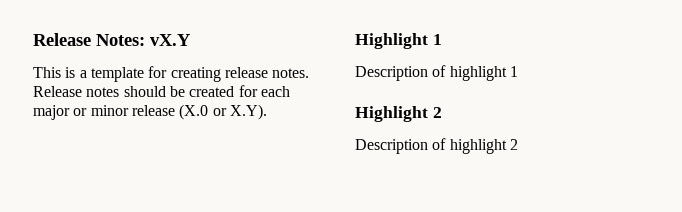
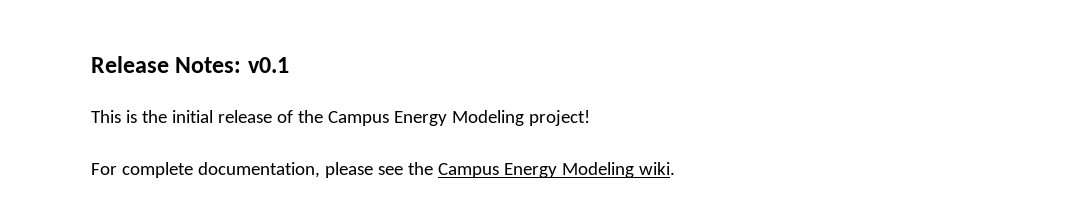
- Release Notes: vX.Y
+ Release Notes: v0.1
- This is a template for creating release notes. Release notes should be created for each major or minor release (X.0 or X.Y).
- Highlight 1
- Description of highlight 1
- Highlight 2
- Description of highlight 2
+ This is the initial release of the Campus Energy Modeling project!
+ For complete documentation, please see the Campus Energy Modeling wiki.

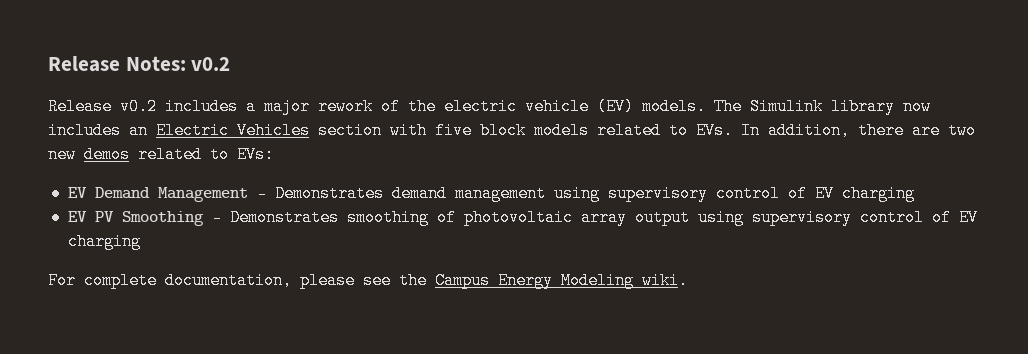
- Release Notes: v0.1
- This is the initial release of the Campus Energy Modeling project!
+ Release Notes: v0.2
+ Release v0.2 includes a major rework of the electric vehicle (EV) models. The Simulink library now includes an Electric Vehicles section with five block models related to EVs. In addition, there are two new demos related to EVs:
+ EV Demand Management - Demonstrates demand management using supervisory control of EV charging
+ EV PV Smoothing - Demonstrates smoothing of photovoltaic array output using supervisory control of EV charging

